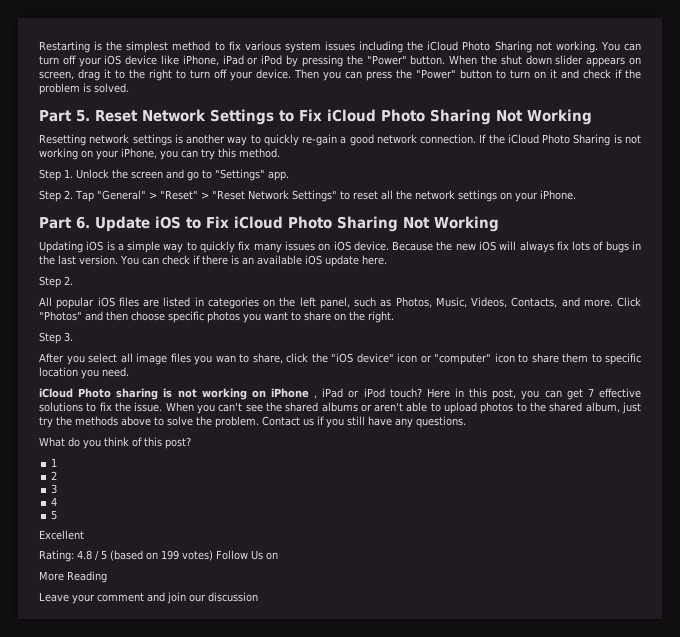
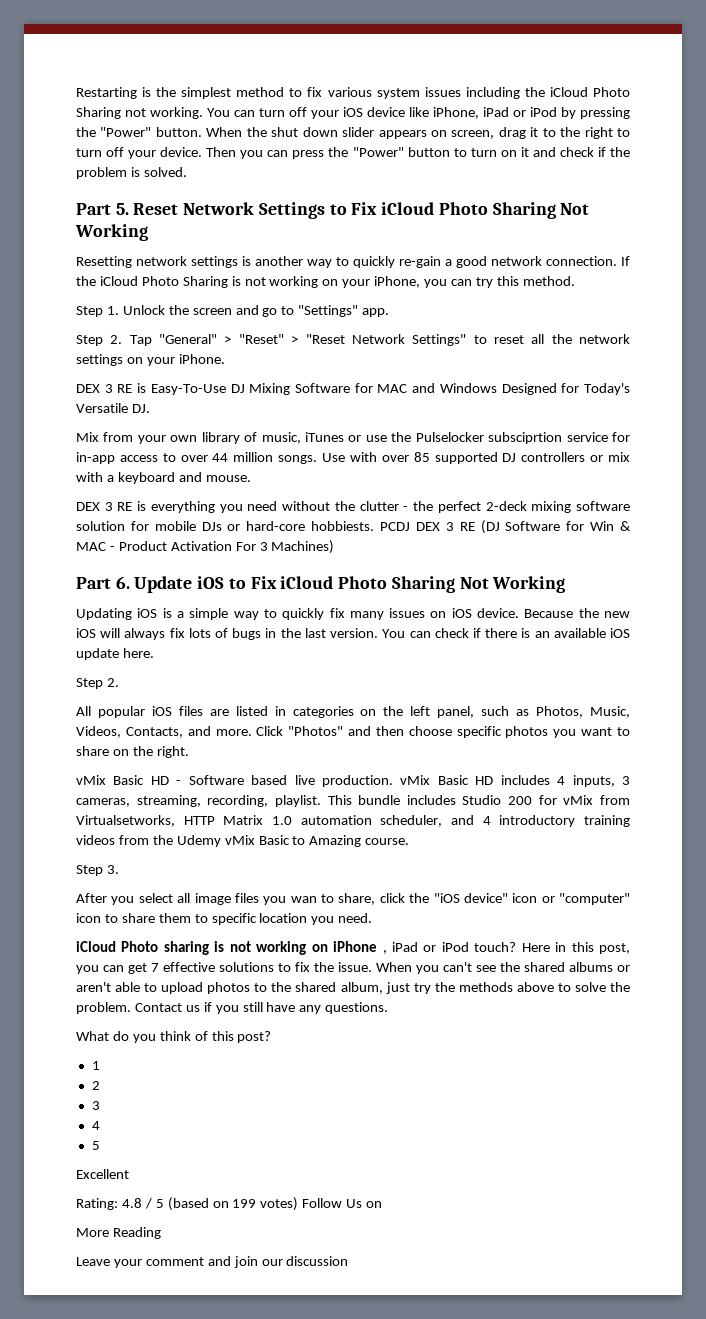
+ DEX 3 RE is Easy-To-Use DJ Mixing Software for MAC and Windows Designed for Today's Versatile DJ.
+ Mix from your own library of music, iTunes or use the Pulselocker subsciprtion service for in-app access to over 44 million songs. Use with over 85 supported DJ controllers or mix with a keyboard and mouse.
+ DEX 3 RE is everything you need without the clutter - the perfect 2-deck mixing software solution for mobile DJs or hard-core hobbiests. PCDJ DEX 3 RE (DJ Software for Win & MAC - Product Activation For 3 Machines)
+ vMix Basic HD - Software based live production. vMix Basic HD includes 4 inputs, 3 cameras, streaming, recording, playlist. This bundle includes Studio 200 for vMix from Virtualsetworks, HTTP Matrix 1.0 automation scheduler, and 4 introductory training videos from the Udemy vMix Basic to Amazing course.

